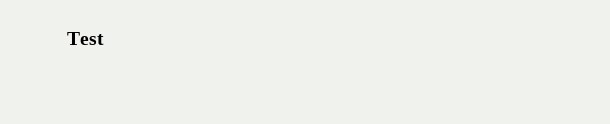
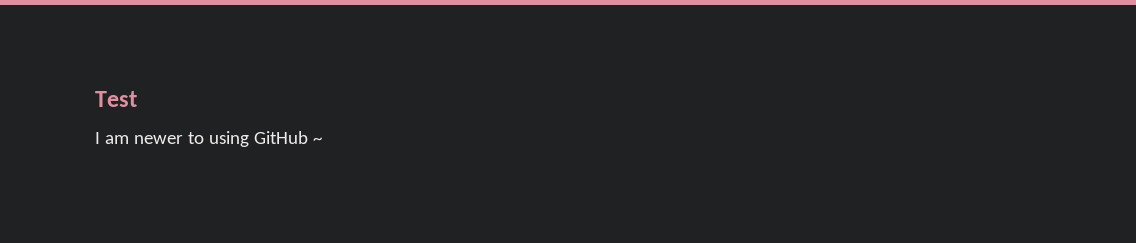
+ I am newer to using GitHub ~

